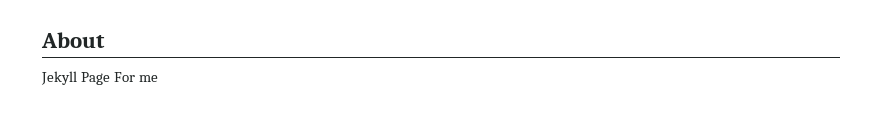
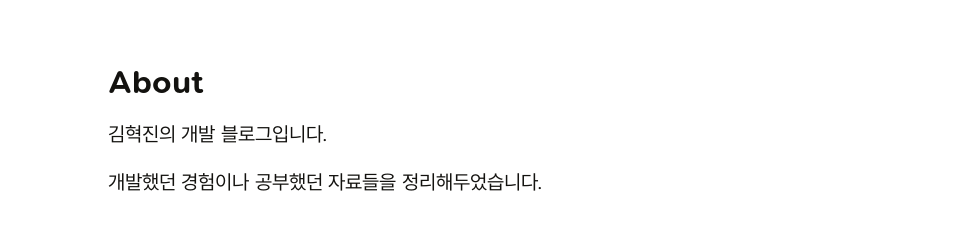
- Jekyll Page For me
+ 김혁진의 개발 블로그입니다.
+ 개발했던 경험이나 공부했던 자료들을 정리해두었습니다.

